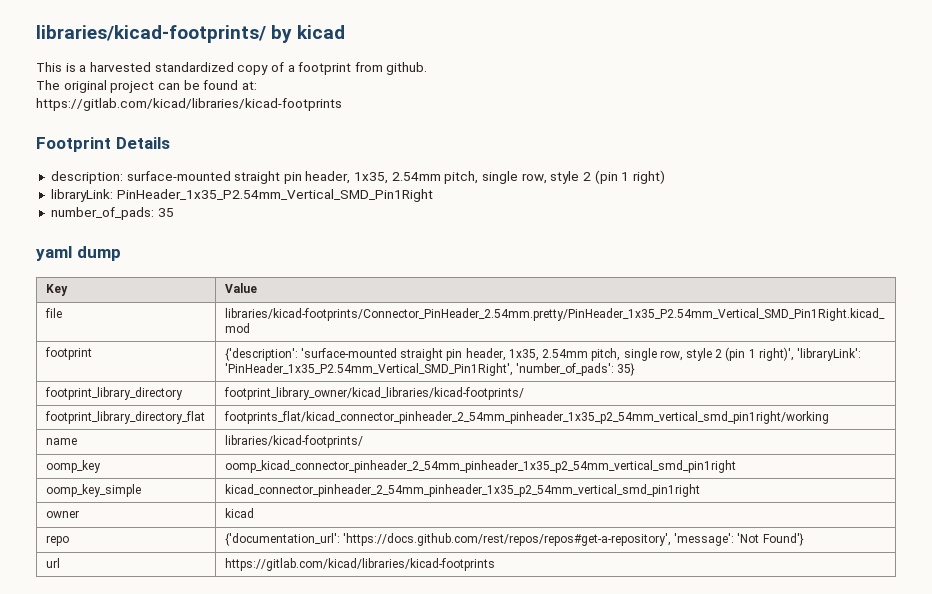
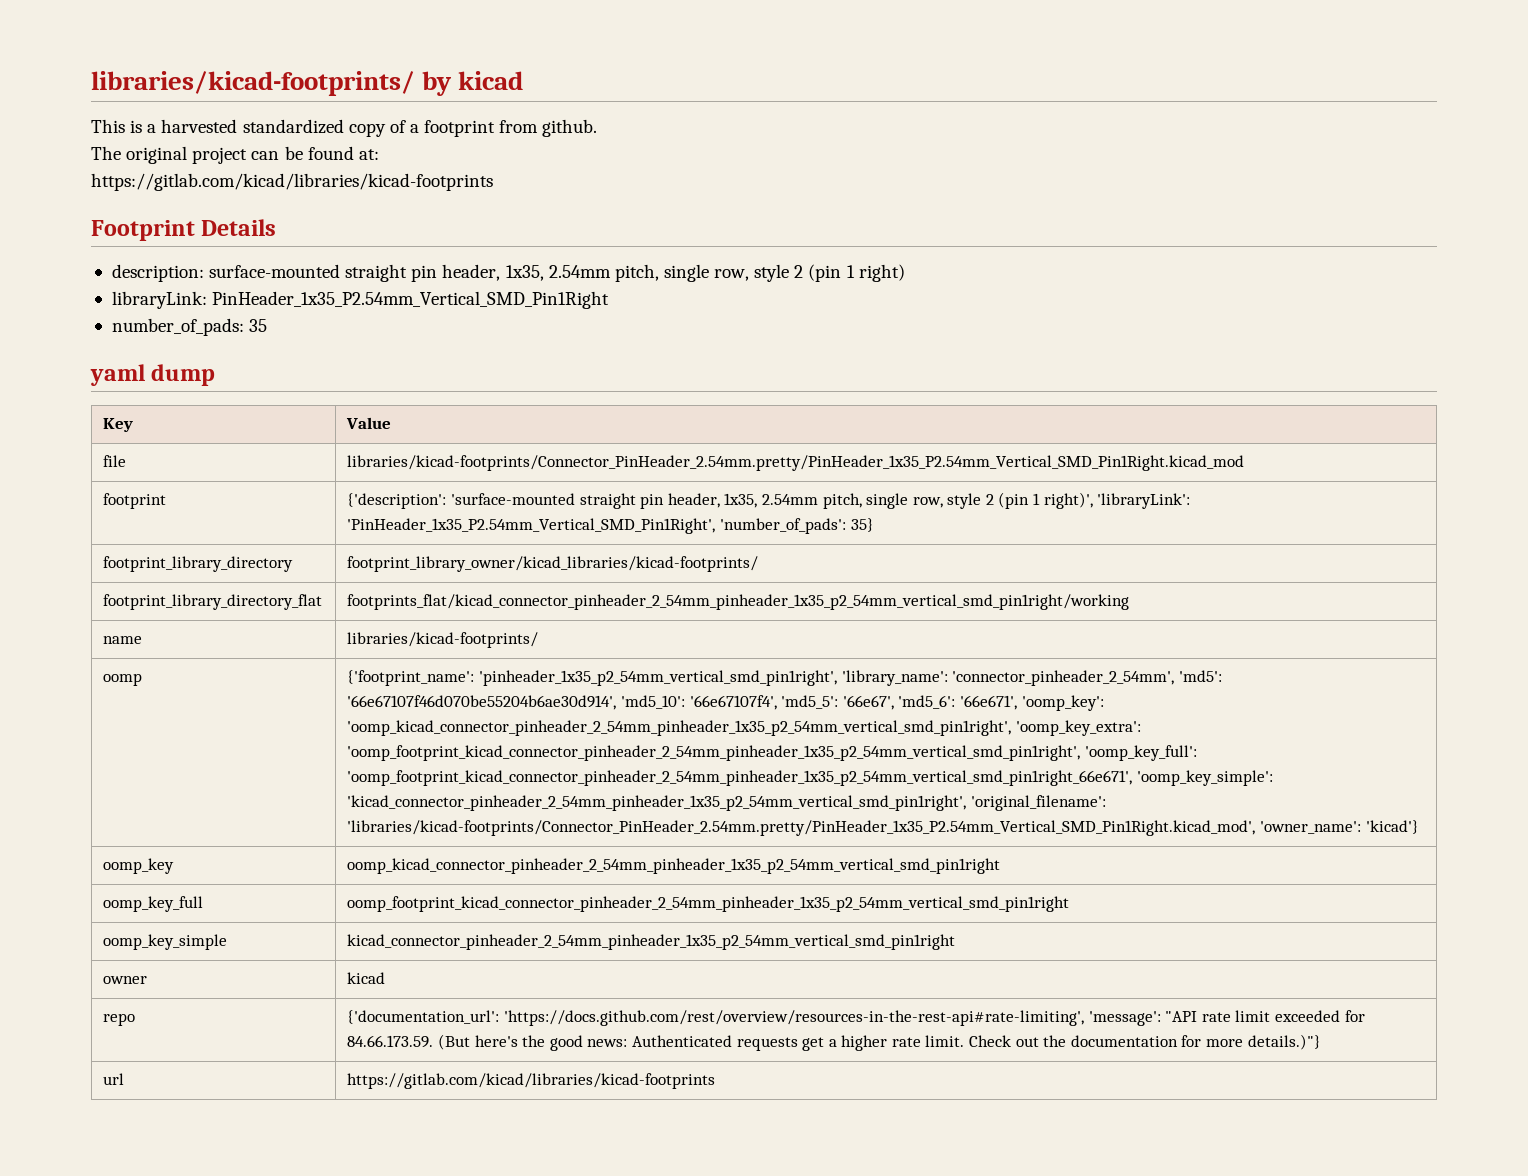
+ oomp | {'footprint_name': 'pinheader_1x35_p2_54mm_vertical_smd_pin1right', 'library_name': 'connector_pinheader_2_54mm', 'md5': '66e67107f46d070be55204b6ae30d914', 'md5_10': '66e67107f4', 'md5_5': '66e67', 'md5_6': '66e671', 'oomp_key': 'oomp_kicad_connector_pinheader_2_54mm_pinheader_1x35_p2_54mm_vertical_smd_pin1right', 'oomp_key_extra': 'oomp_footprint_kicad_connector_pinheader_2_54mm_pinheader_1x35_p2_54mm_vertical_smd_pin1right', 'oomp_key_full': 'oomp_footprint_kicad_connector_pinheader_2_54mm_pinheader_1x35_p2_54mm_vertical_smd_pin1right_66e671', 'oomp_key_simple': 'kicad_connector_pinheader_2_54mm_pinheader_1x35_p2_54mm_vertical_smd_pin1right', 'original_filename': 'libraries/kicad-footprints/Connector_PinHeader_2.54mm.pretty/PinHeader_1x35_P2.54mm_Vertical_SMD_Pin1Right.kicad_mod', 'owner_name': 'kicad'}
+ oomp_key_full | oomp_footprint_kicad_connector_pinheader_2_54mm_pinheader_1x35_p2_54mm_vertical_smd_pin1right
- repo | {'documentation_url': 'https://docs.github.com/rest/repos/repos#get-a-repository', 'message': 'Not Found'}
+ repo | {'documentation_url': 'https://docs.github.com/rest/overview/resources-in-the-rest-api#rate-limiting', 'message': "API rate limit exceeded for 84.66.173.59. (But here's the good news: Authenticated requests get a higher rate limit. Check out the documentation for more details.)"}

